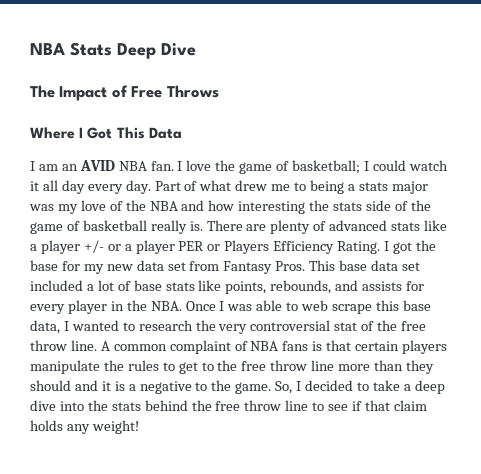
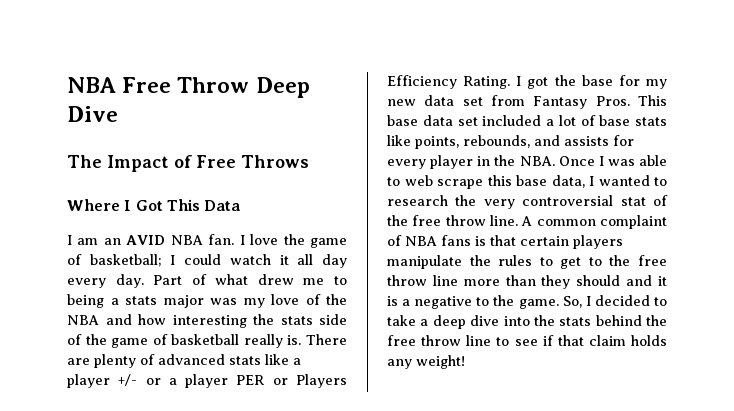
- NBA Stats Deep Dive
+ NBA Free Throw Deep Dive

